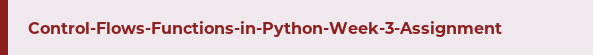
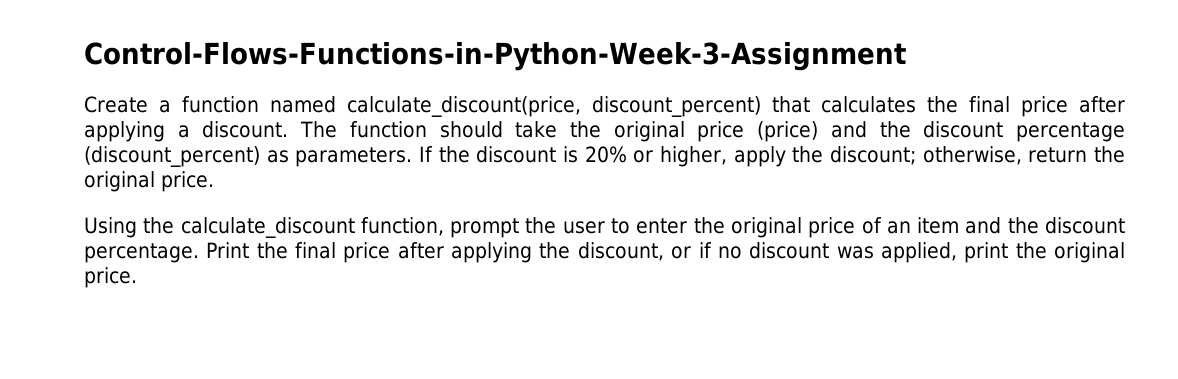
+ Create a function named calculate_discount(price, discount_percent) that calculates the final price after applying a discount. The function should take the original price (price) and the discount percentage (discount_percent) as parameters. If the discount is 20% or higher, apply the discount; otherwise, return the original price.
+ Using the calculate_discount function, prompt the user to enter the original price of an item and the discount percentage. Print the final price after applying the discount, or if no discount was applied, print the original price.

